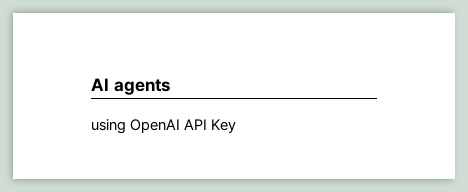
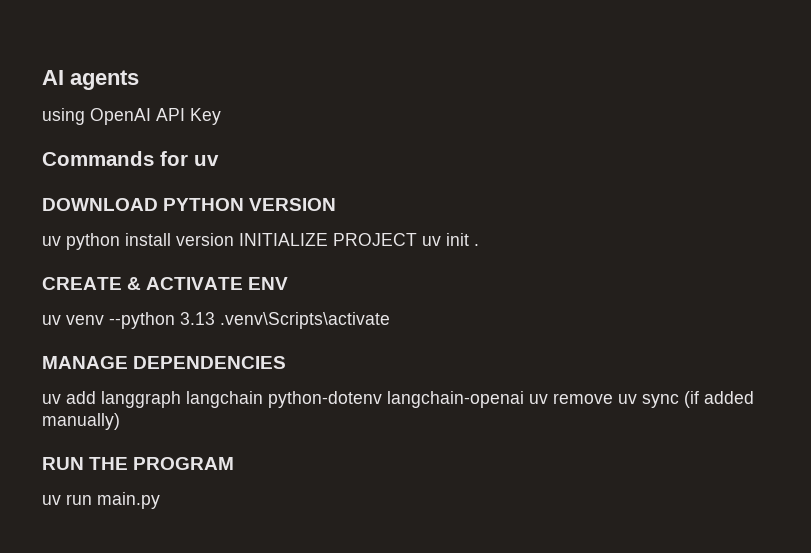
+ Commands for uv
+ DOWNLOAD PYTHON VERSION
+ uv python install version INITIALIZE PROJECT uv init .
+ CREATE & ACTIVATE ENV
+ uv venv --python 3.13 .venv\Scripts\activate
+ MANAGE DEPENDENCIES
+ uv add langgraph langchain python-dotenv langchain-openai uv remove uv sync (if added manually)
+ RUN THE PROGRAM
+ uv run main.py

